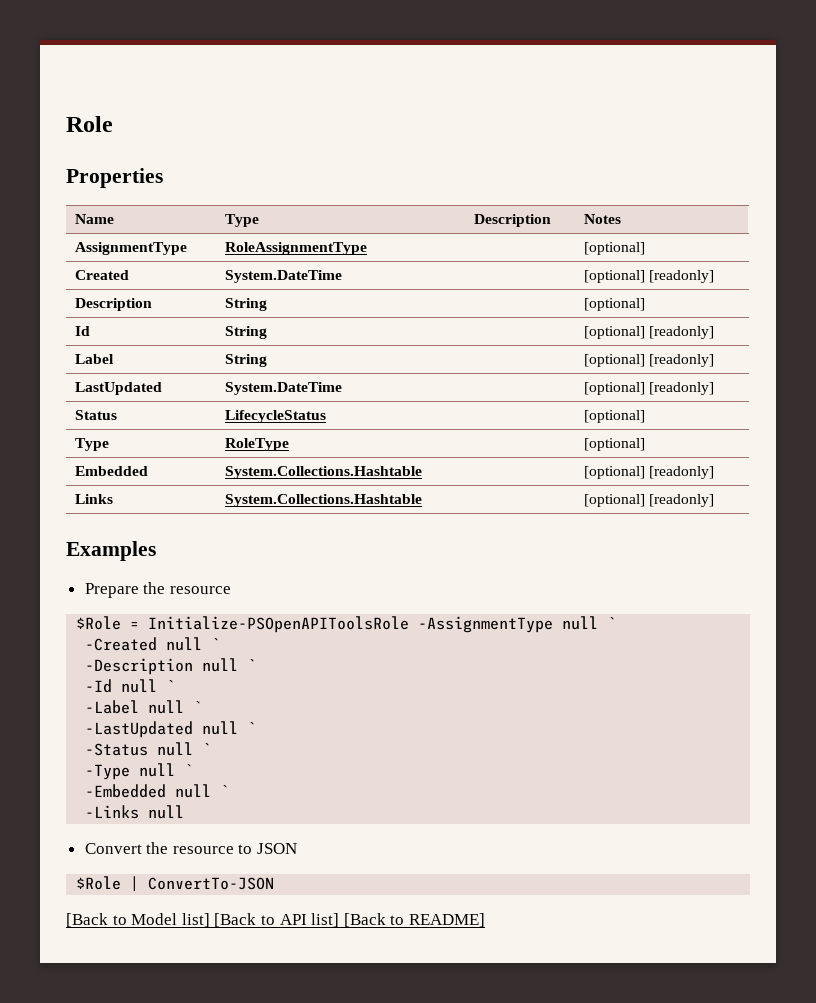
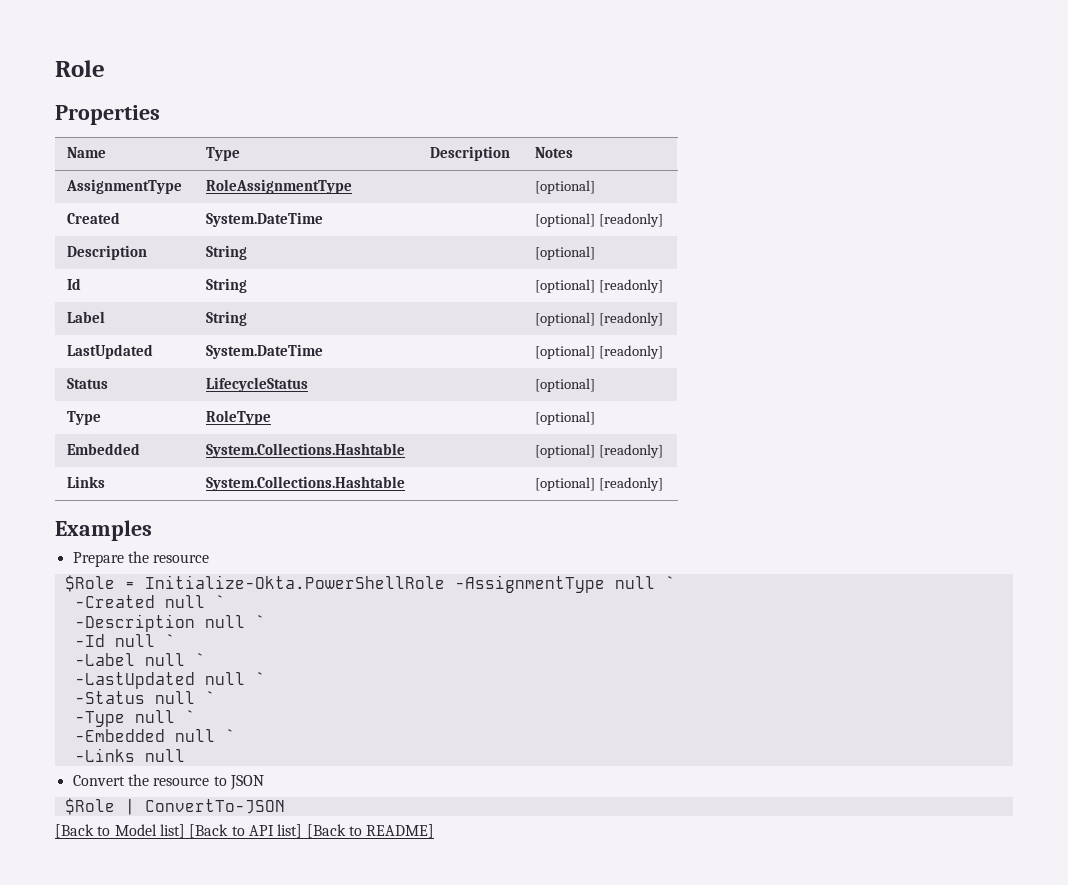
- $Role = Initialize-PSOpenAPIToolsRole -AssignmentType null `
+ $Role = Initialize-Okta.PowerShellRole -AssignmentType null `

